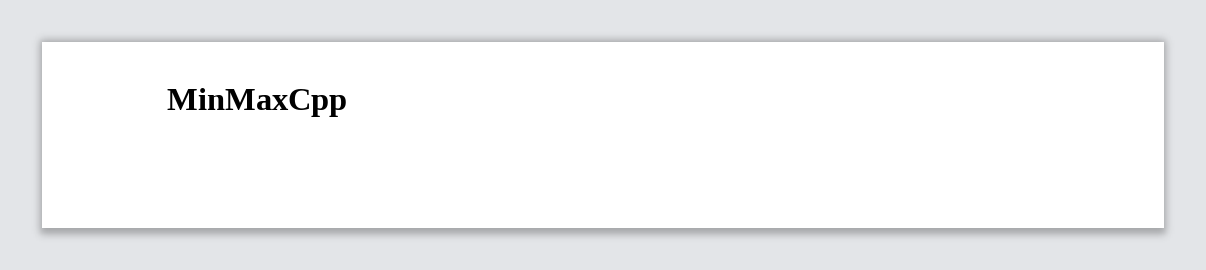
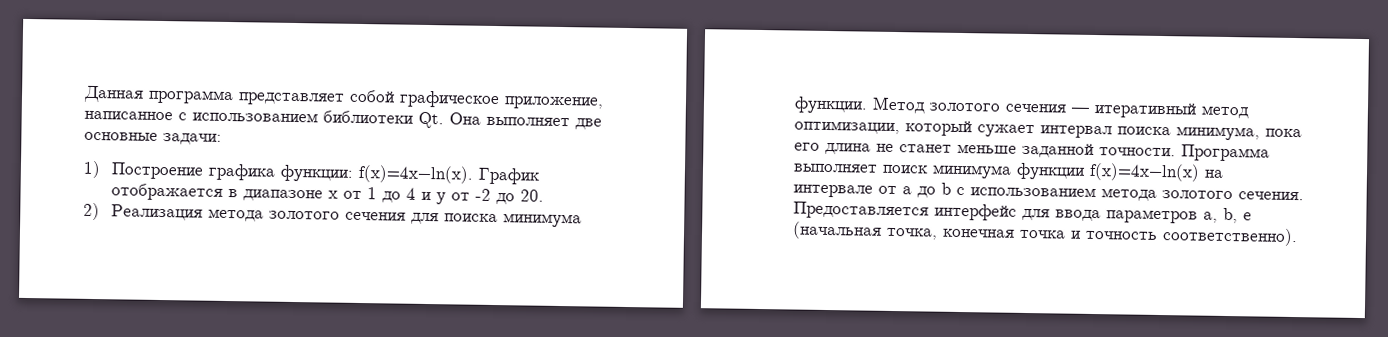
- MinMaxCpp
+ Данная программа представляет собой графическое приложение, написанное с использованием библиотеки Qt. Она выполняет две основные задачи:
+ 1) Построение графика функции: f(x)=4x−ln(x). График отображается в диапазоне x от 1 до 4 и y от -2 до 20.
+ 2) Реализация метода золотого сечения для поиска минимума функции. Метод золотого сечения — итеративный метод оптимизации, который сужает интервал поиска минимума, пока его длина не станет меньше заданной точности. Программа выполняет поиск минимума функции f(x)=4x−ln(x) на интервале от a до b с использованием метода золотого сечения. Предоставляется интерфейс для ввода параметров a, b, e (начальная точка, конечная точка и точность соответственно).

